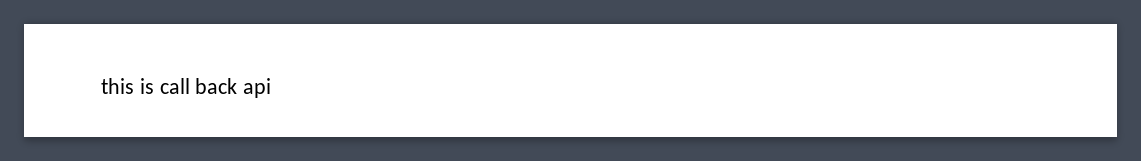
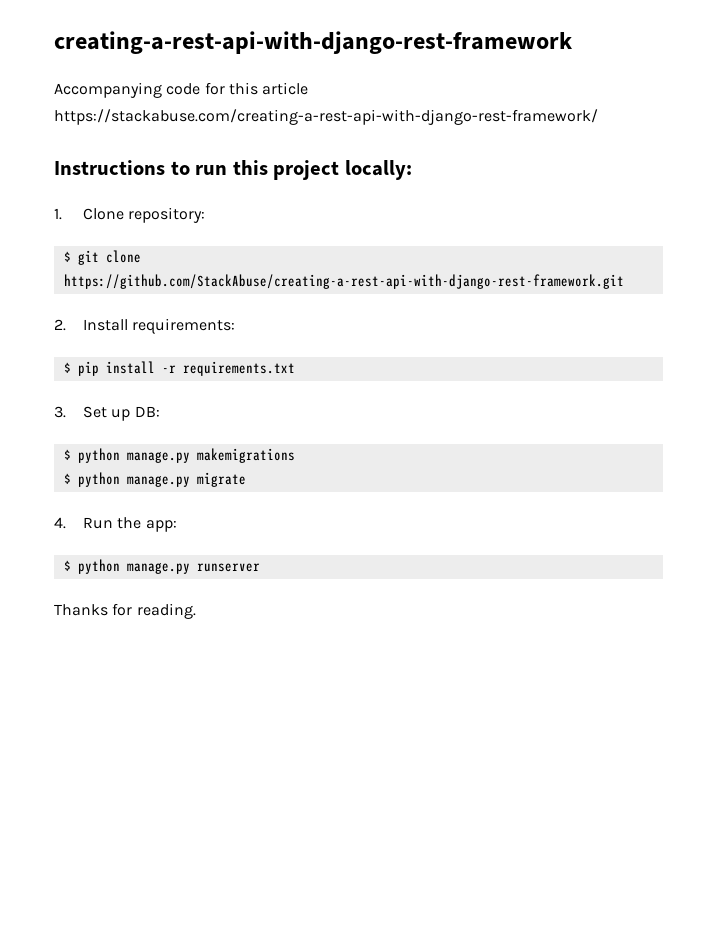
- this is call back api
+ creating-a-rest-api-with-django-rest-framework
+ Accompanying code for this article https://stackabuse.com/creating-a-rest-api-with-django-rest-framework/
+ Instructions to run this project locally:
+ 1. Clone repository:
+ $ git clone https://github.com/StackAbuse/creating-a-rest-api-with-django-rest-framework.git
+ 2. Install requirements:
+ $ pip install -r requirements.txt
+ 3. Set up DB:
+ $ python manage.py makemigrations
+ $ python manage.py migrate
+ 4. Run the app:
+ $ python manage.py runserver
+ Thanks for reading.

